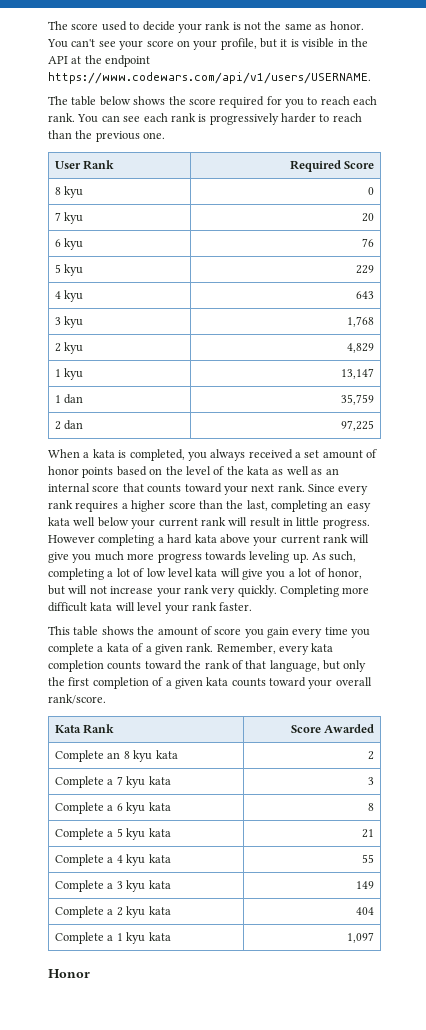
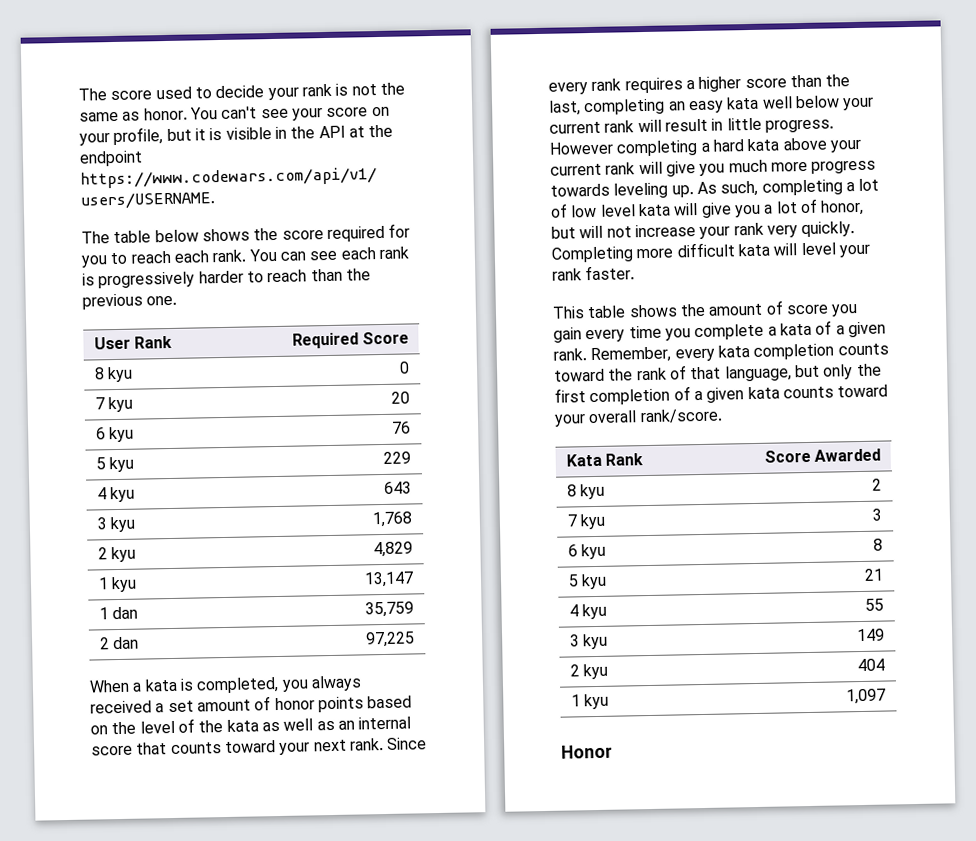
- Complete an 8 kyu kata | 2
+ 8 kyu | 2
- Complete a 7 kyu kata | 3
+ 7 kyu | 3
- Complete a 6 kyu kata | 8
+ 6 kyu | 8
- Complete a 5 kyu kata | 21
+ 5 kyu | 21
- Complete a 4 kyu kata | 55
+ 4 kyu | 55
- Complete a 3 kyu kata | 149
+ 3 kyu | 149
- Complete a 2 kyu kata | 404
+ 2 kyu | 404
- Complete a 1 kyu kata | 1,097
+ 1 kyu | 1,097

